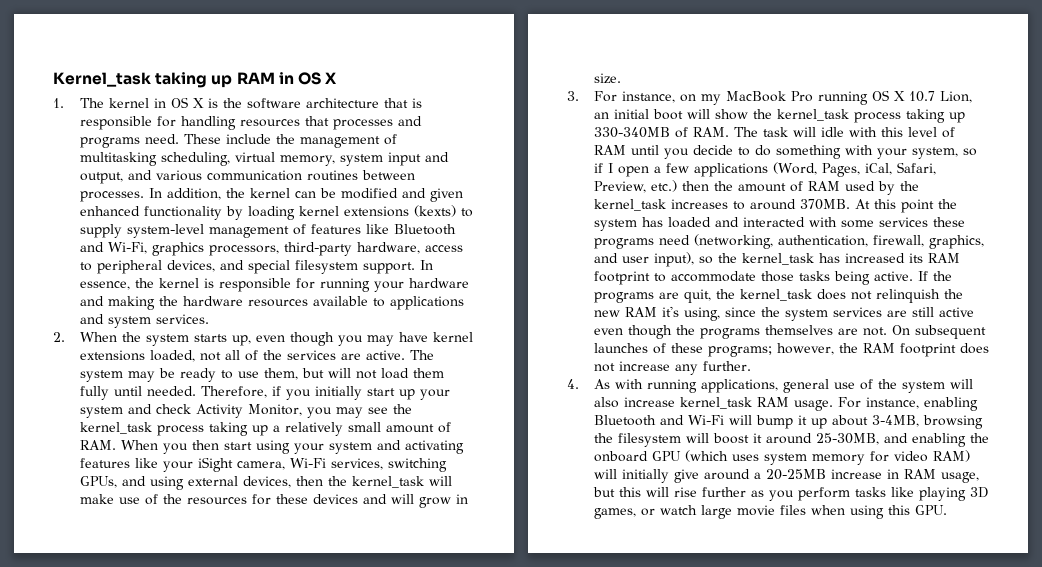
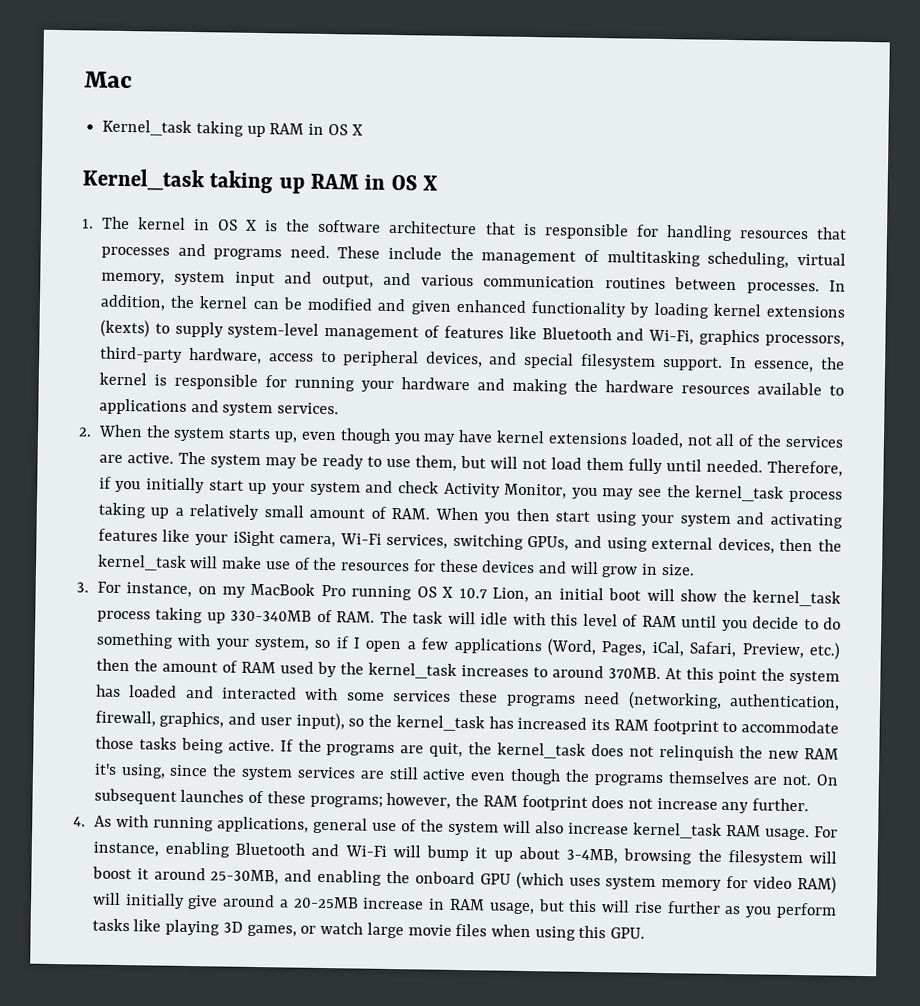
+ Mac
+ Kernel_task taking up RAM in OS X

